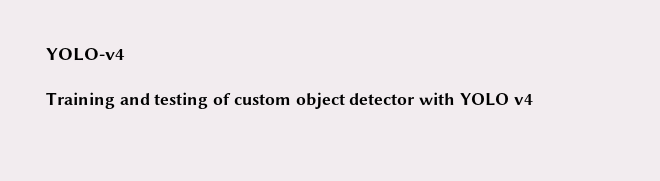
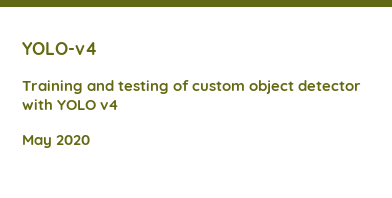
+ May 2020

